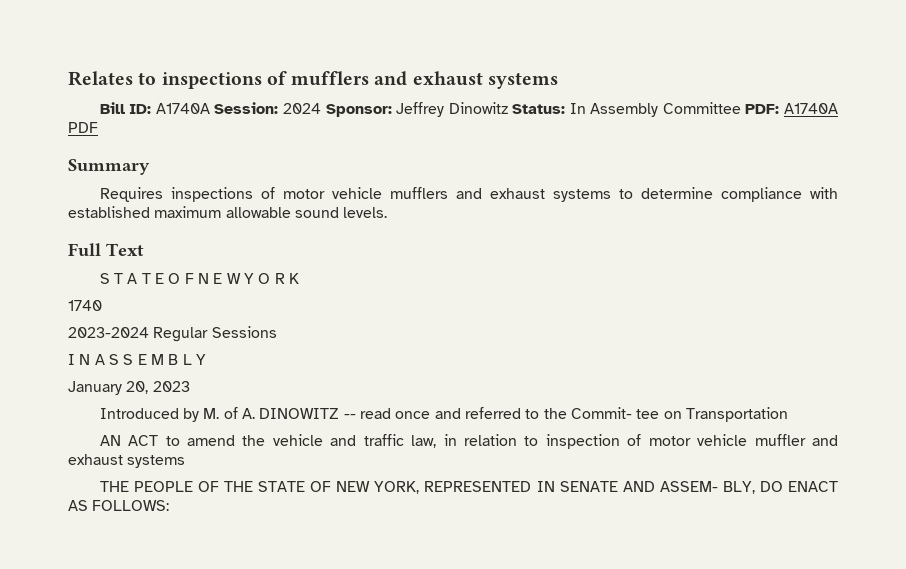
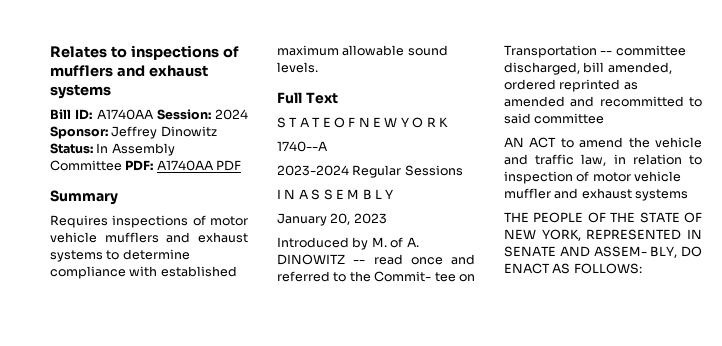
- Bill ID: A1740A Session: 2024 Sponsor: Jeffrey Dinowitz Status: In Assembly Committee PDF: A1740A PDF
+ Bill ID: A1740AA Session: 2024 Sponsor: Jeffrey Dinowitz Status: In Assembly Committee PDF: A1740AA PDF
- 1740
+ 1740--A
- Introduced by M. of A. DINOWITZ -- read once and referred to the Commit- tee on Transportation
+ Introduced by M. of A. DINOWITZ -- read once and referred to the Commit- tee on Transportation -- committee discharged, bill amended, ordered reprinted as amended and recommitted to said committee

